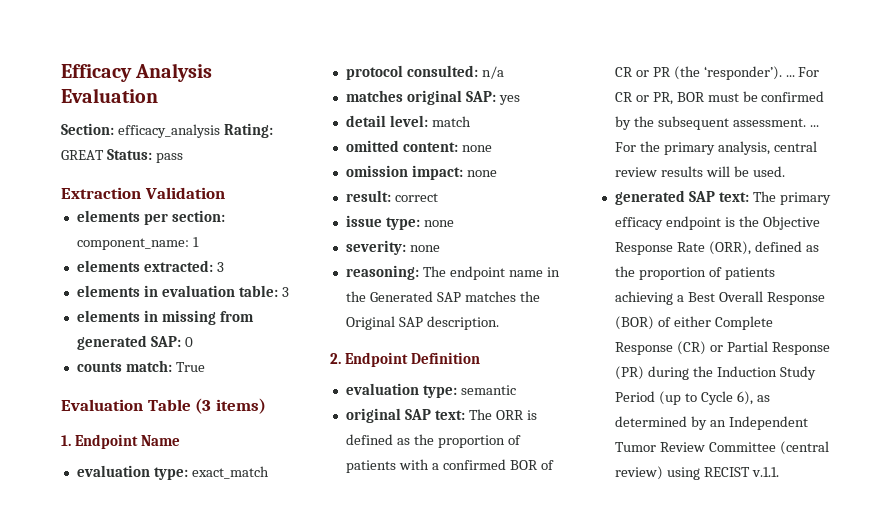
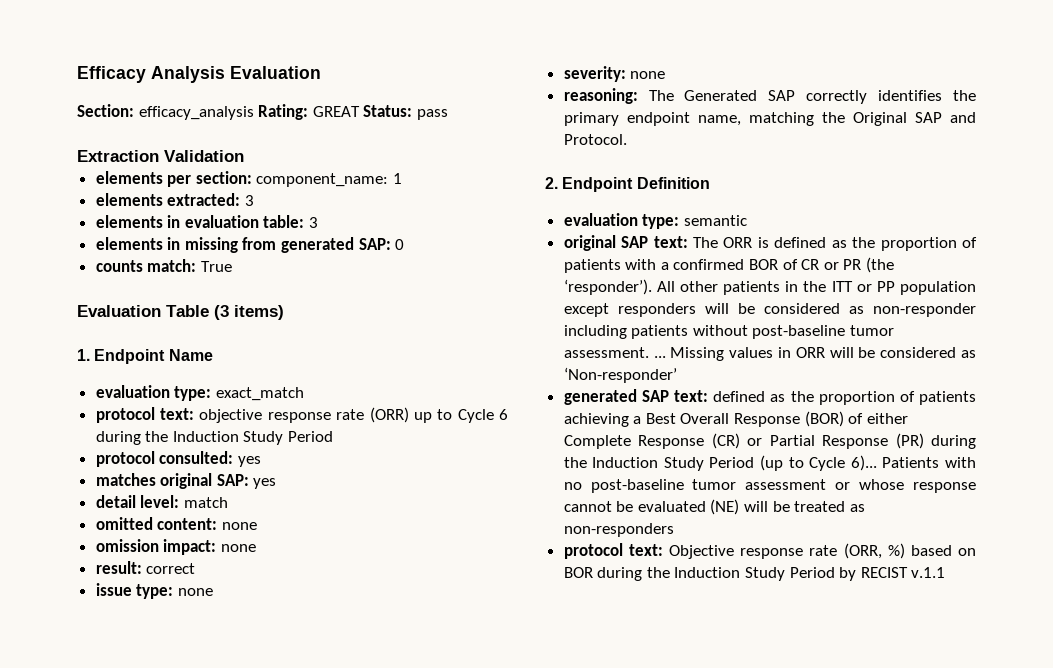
+ protocol text: objective response rate (ORR) up to Cycle 6 during the Induction Study Period
- protocol consulted: n/a
+ protocol consulted: yes
- reasoning: The endpoint name in the Generated SAP matches the Original SAP description.
+ reasoning: The Generated SAP correctly identifies the primary endpoint name, matching the Original SAP and Protocol.
- original SAP text: The ORR is defined as the proportion of patients with a confirmed BOR of CR or PR (the ‘responder’). ... For CR or PR, BOR must be confirmed by the subsequent assessment. ... For the primary analysis, central review results will be used.
- generated SAP text: The primary efficacy endpoint is the Objective Response Rate (ORR), defined as the proportion of patients achieving a Best Overall Response (BOR) of either Complete Response (CR) or Partial Response (PR) during the Induction Study Period (up to Cycle 6), as determined by an Independent Tumor Review Committee (central review) using RECIST v.1.1.
+ original SAP text: The ORR is defined as the proportion of patients with a confirmed BOR of CR or PR (the ‘responder’). All other patients in the ITT or PP population except responders will be considered as non-responder including patients without post-baseline tumor assessment. ... Missing values in ORR will be considered as ‘Non-responder’
+ generated SAP text: defined as the proportion of patients achieving a Best Overall Response (BOR) of either Complete Response (CR) or Partial Response (PR) during the Induction Study Period (up to Cycle 6)... Patients with no post-baseline tumor assessment or whose response cannot be evaluated (NE) will be treated as non-responders
+ protocol text: Objective response rate (ORR, %) based on BOR during the Induction Study Period by RECIST v.1.1

